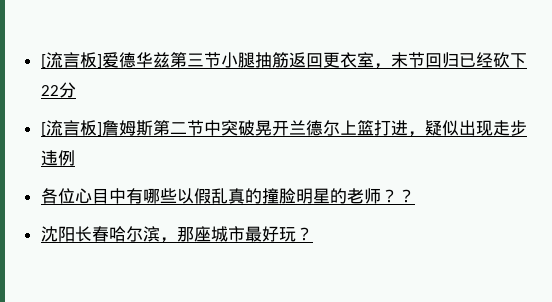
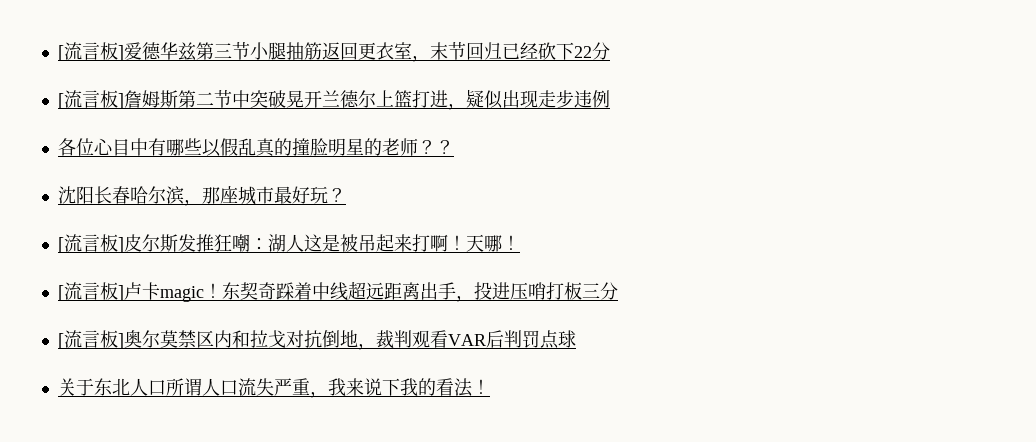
+ [流言板]皮尔斯发推狂嘲：湖人这是被吊起来打啊！天哪！
+ [流言板]卢卡magic！东契奇踩着中线超远距离出手，投进压哨打板三分
+ [流言板]奥尔莫禁区内和拉戈对抗倒地，裁判观看VAR后判罚点球
+ 关于东北人口所谓人口流失严重，我来说下我的看法！

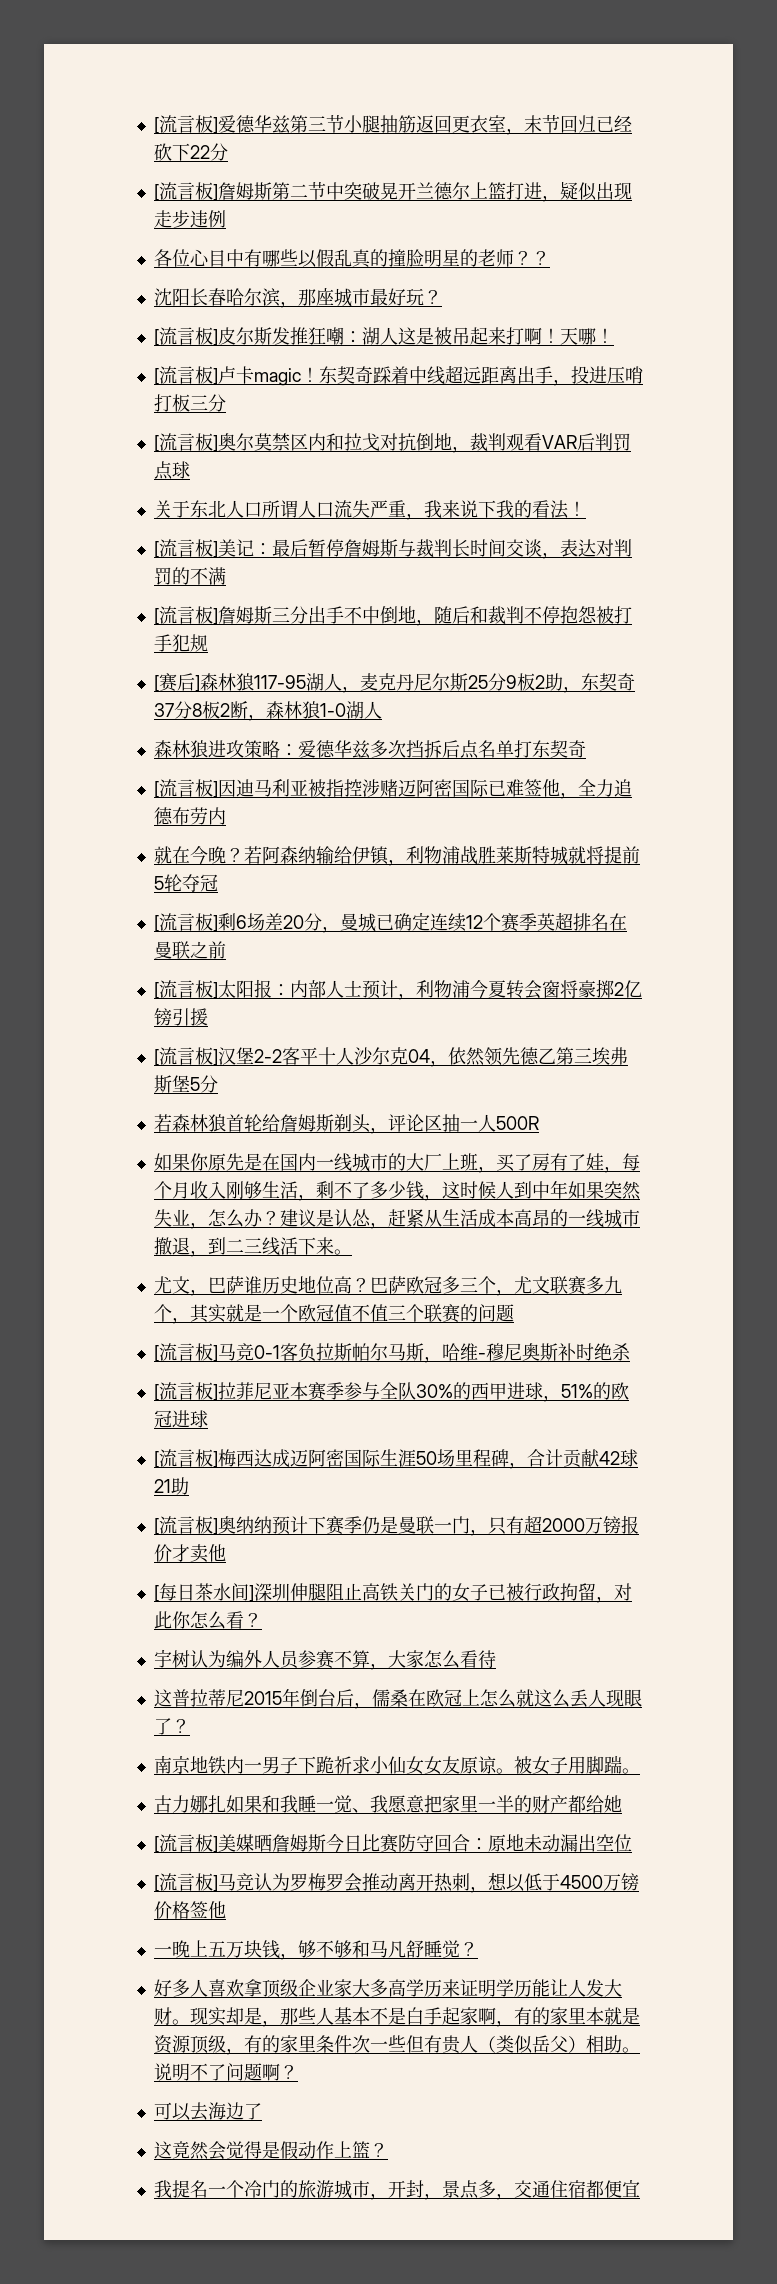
+ [流言板]美记：最后暂停詹姆斯与裁判长时间交谈，表达对判罚的不满
+ [流言板]詹姆斯三分出手不中倒地，随后和裁判不停抱怨被打手犯规
+ [赛后]森林狼117-95湖人，麦克丹尼尔斯25分9板2助，东契奇37分8板2断，森林狼1-0湖人
+ 森林狼进攻策略：爱德华兹多次挡拆后点名单打东契奇
+ [流言板]因迪马利亚被指控涉赌迈阿密国际已难签他，全力追德布劳内
+ 就在今晚？若阿森纳输给伊镇，利物浦战胜莱斯特城就将提前5轮夺冠
+ [流言板]剩6场差20分，曼城已确定连续12个赛季英超排名在曼联之前
+ [流言板]太阳报：内部人士预计，利物浦今夏转会窗将豪掷2亿镑引援
+ [流言板]汉堡2-2客平十人沙尔克04，依然领先德乙第三埃弗斯堡5分
+ 若森林狼首轮给詹姆斯剃头，评论区抽一人500R
+ 如果你原先是在国内一线城市的大厂上班，买了房有了娃，每个月收入刚够生活，剩不了多少钱，这时候人到中年如果突然失业，怎么办？建议是认怂，赶紧从生活成本高昂的一线城市撤退，到二三线活下来。
+ 尤文，巴萨谁历史地位高？巴萨欧冠多三个，尤文联赛多九个，其实就是一个欧冠值不值三个联赛的问题
+ [流言板]马竞0-1客负拉斯帕尔马斯，哈维-穆尼奥斯补时绝杀
+ [流言板]拉菲尼亚本赛季参与全队30%的西甲进球，51%的欧冠进球
+ [流言板]梅西达成迈阿密国际生涯50场里程碑，合计贡献42球21助
+ [流言板]奥纳纳预计下赛季仍是曼联一门，只有超2000万镑报价才卖他
+ [每日茶水间]深圳伸腿阻止高铁关门的女子已被行政拘留，对此你怎么看？
+ 宇树认为编外人员参赛不算，大家怎么看待
+ 这普拉蒂尼2015年倒台后，儒桑在欧冠上怎么就这么丢人现眼了？
+ 南京地铁内一男子下跪祈求小仙女女友原谅。被女子用脚踹。
+ 古力娜扎如果和我睡一觉、我愿意把家里一半的财产都给她
+ [流言板]美媒晒詹姆斯今日比赛防守回合：原地未动漏出空位
+ [流言板]马竞认为罗梅罗会推动离开热刺，想以低于4500万镑价格签他
+ 一晚上五万块钱，够不够和马凡舒睡觉？
+ 好多人喜欢拿顶级企业家大多高学历来证明学历能让人发大财。现实却是，那些人基本不是白手起家啊，有的家里本就是资源顶级，有的家里条件次一些但有贵人（类似岳父）相助。说明不了问题啊？
+ 可以去海边了
+ 这竟然会觉得是假动作上篮？
+ 我提名一个冷门的旅游城市，开封，景点多，交通住宿都便宜

